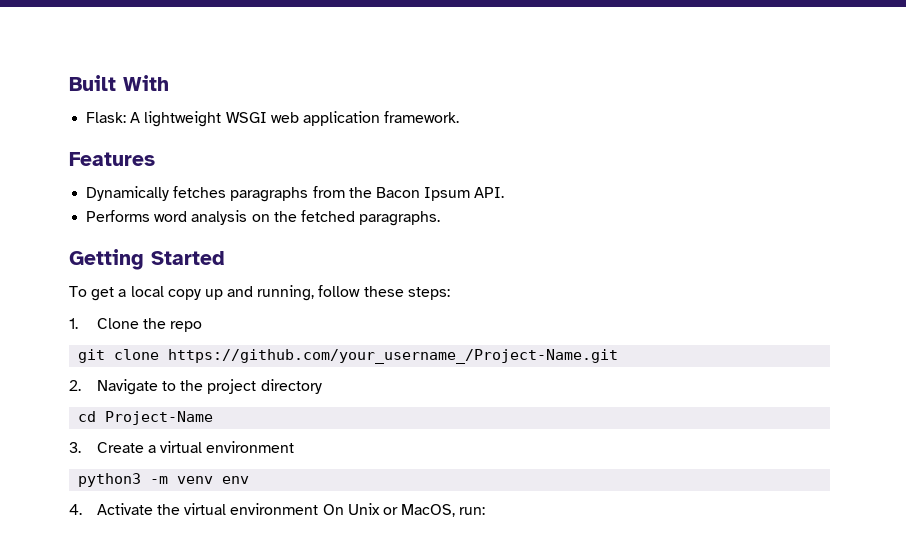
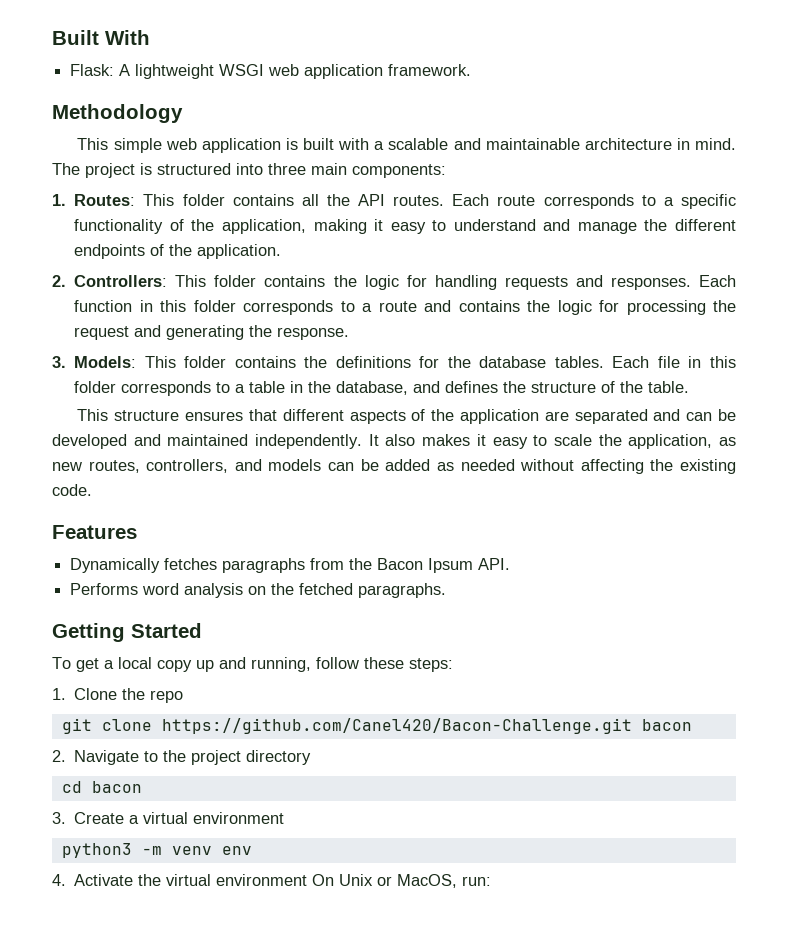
+ Methodology
+ This simple web application is built with a scalable and maintainable architecture in mind. The project is structured into three main components:
+ 1. Routes: This folder contains all the API routes. Each route corresponds to a specific functionality of the application, making it easy to understand and manage the different endpoints of the application.
+ 2. Controllers: This folder contains the logic for handling requests and responses. Each function in this folder corresponds to a route and contains the logic for processing the request and generating the response.
+ 3. Models: This folder contains the definitions for the database tables. Each file in this folder corresponds to a table in the database, and defines the structure of the table.
+ This structure ensures that different aspects of the application are separated and can be developed and maintained independently. It also makes it easy to scale the application, as new routes, controllers, and models can be added as needed without affecting the existing code.
- git clone https://github.com/your_username_/Project-Name.git
+ git clone https://github.com/Canel420/Bacon-Challenge.git bacon
- cd Project-Name
+ cd bacon

